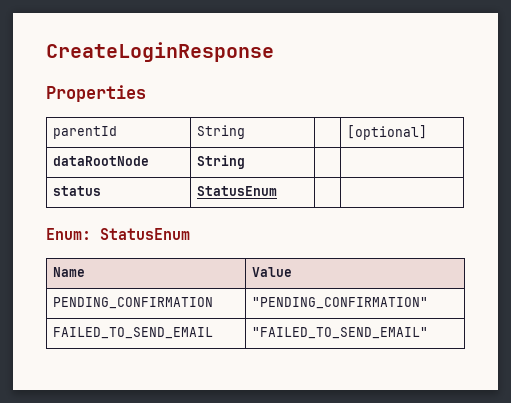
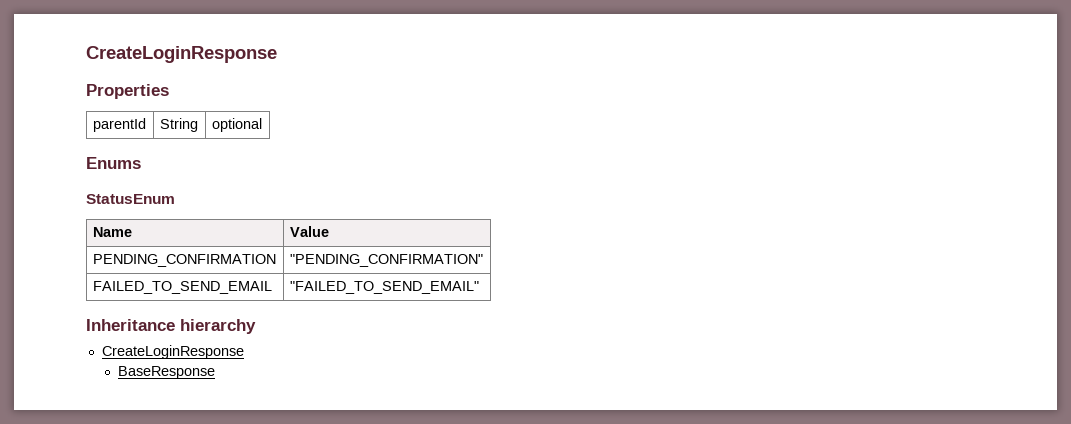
- parentId | String | | [optional]
- dataRootNode | String | |
- status | StatusEnum | |
- Enum: StatusEnum
+ parentId | String | optional
+ Enums
+ StatusEnum
+ Inheritance hierarchy
+ CreateLoginResponse
+ BaseResponse

